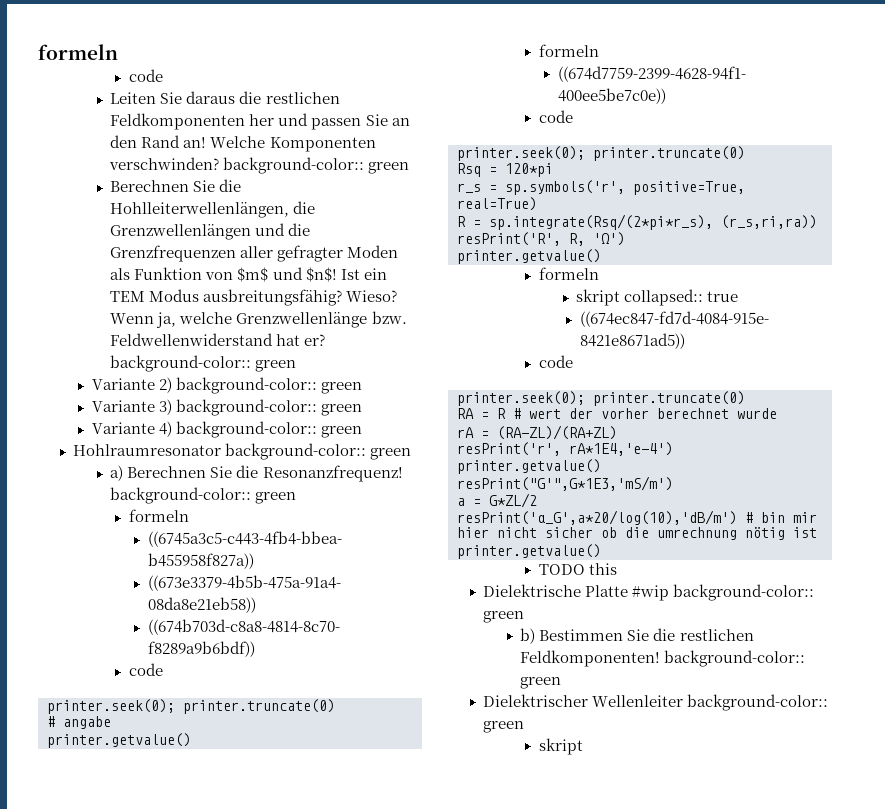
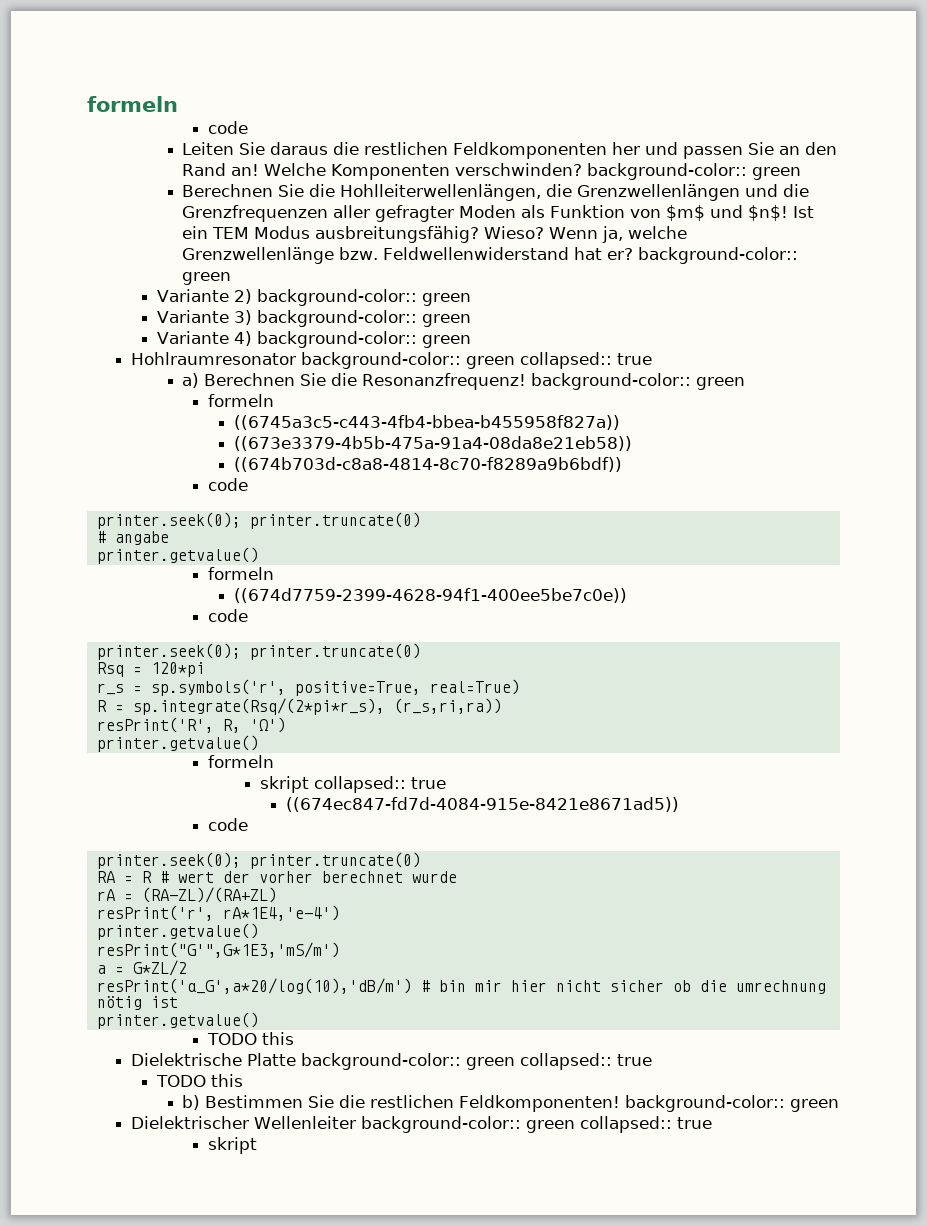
- Hohlraumresonator background-color:: green
+ Hohlraumresonator background-color:: green collapsed:: true
- Dielektrische Platte #wip background-color:: green
+ Dielektrische Platte background-color:: green collapsed:: true
+ TODO this
- Dielektrischer Wellenleiter background-color:: green
+ Dielektrischer Wellenleiter background-color:: green collapsed:: true

